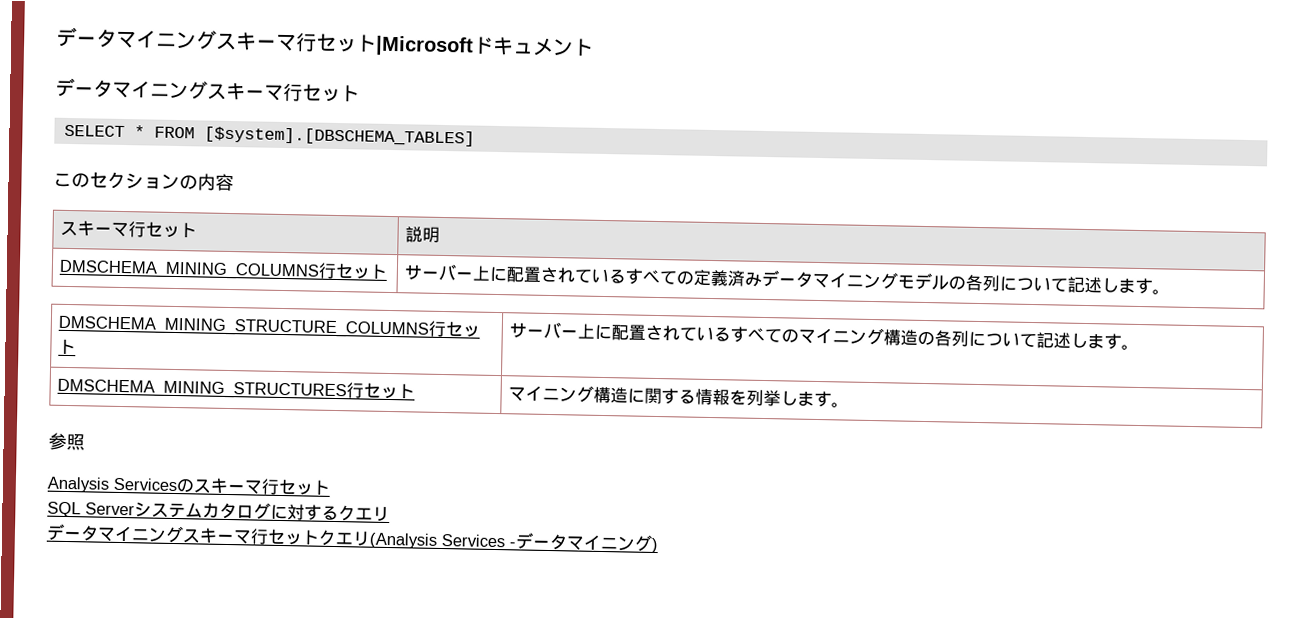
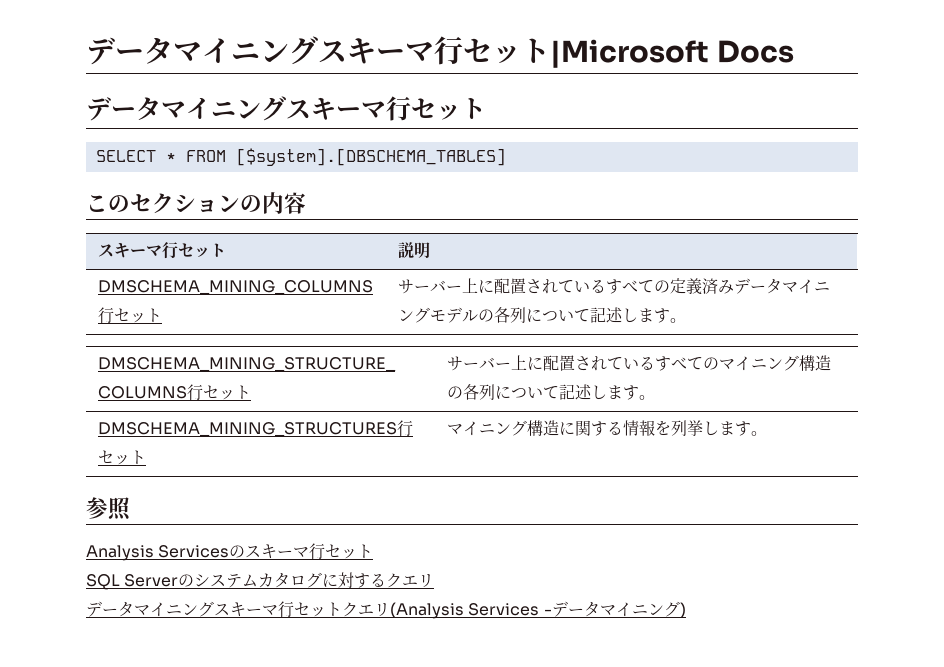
- データマイニングスキーマ行セット|Microsoftドキュメント
+ データマイニングスキーマ行セット|Microsoft Docs
- SQL Serverシステムカタログに対するクエリ
+ SQL Serverのシステムカタログに対するクエリ

